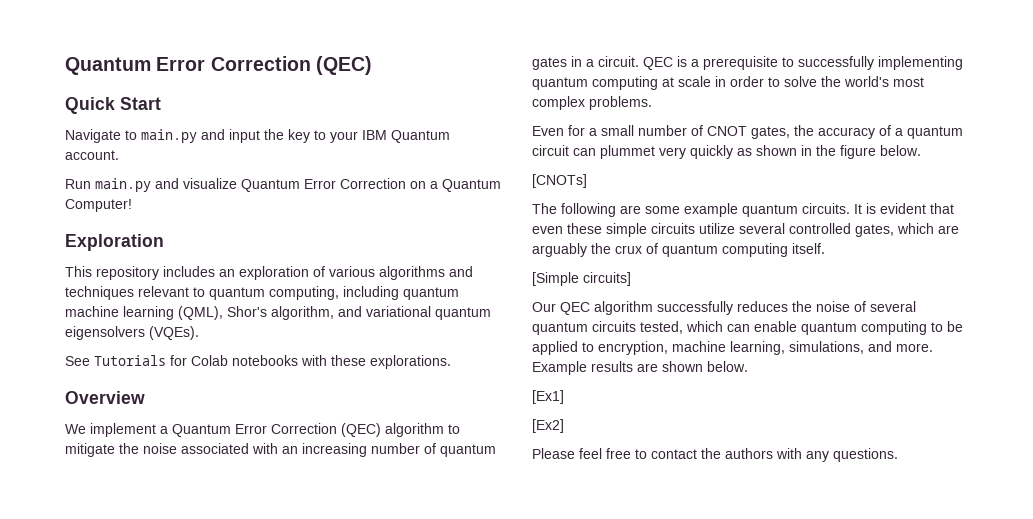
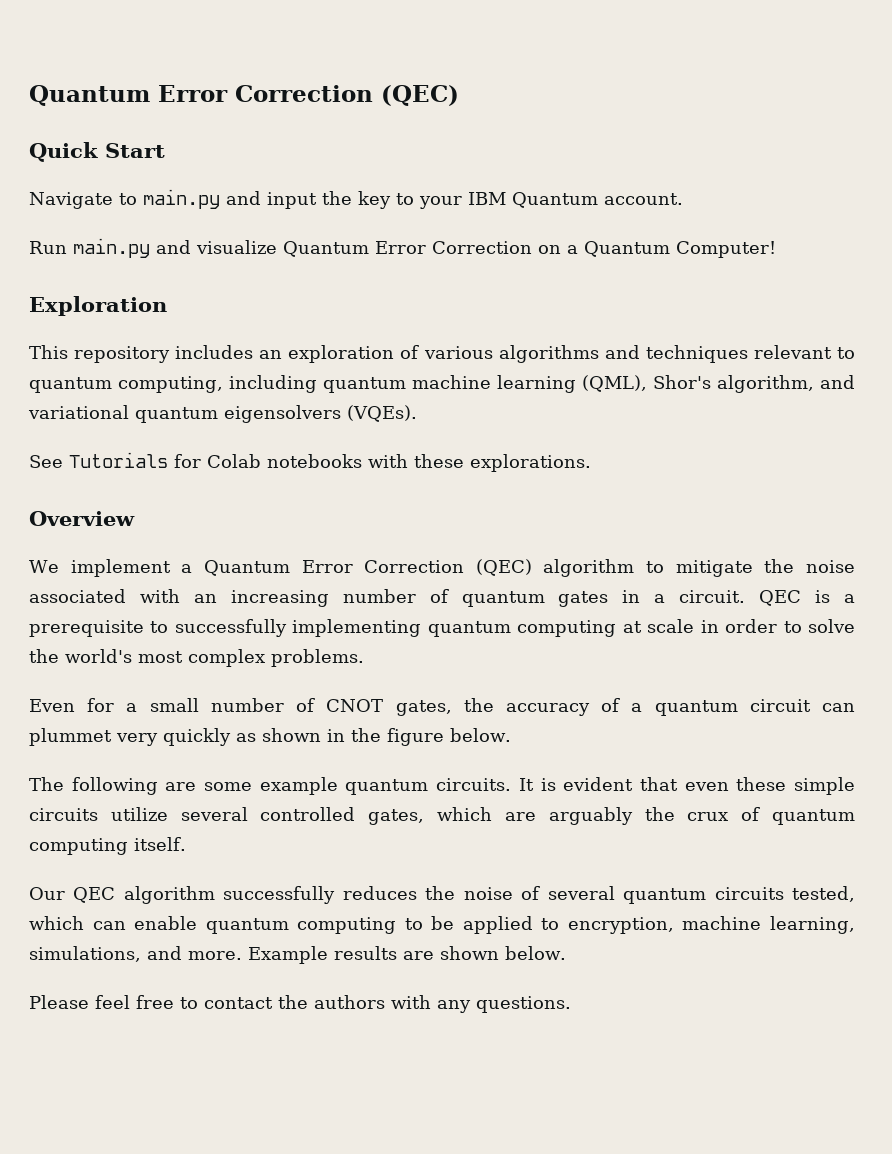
- [CNOTs]
- [Simple circuits]
- [Ex1]
- [Ex2]

